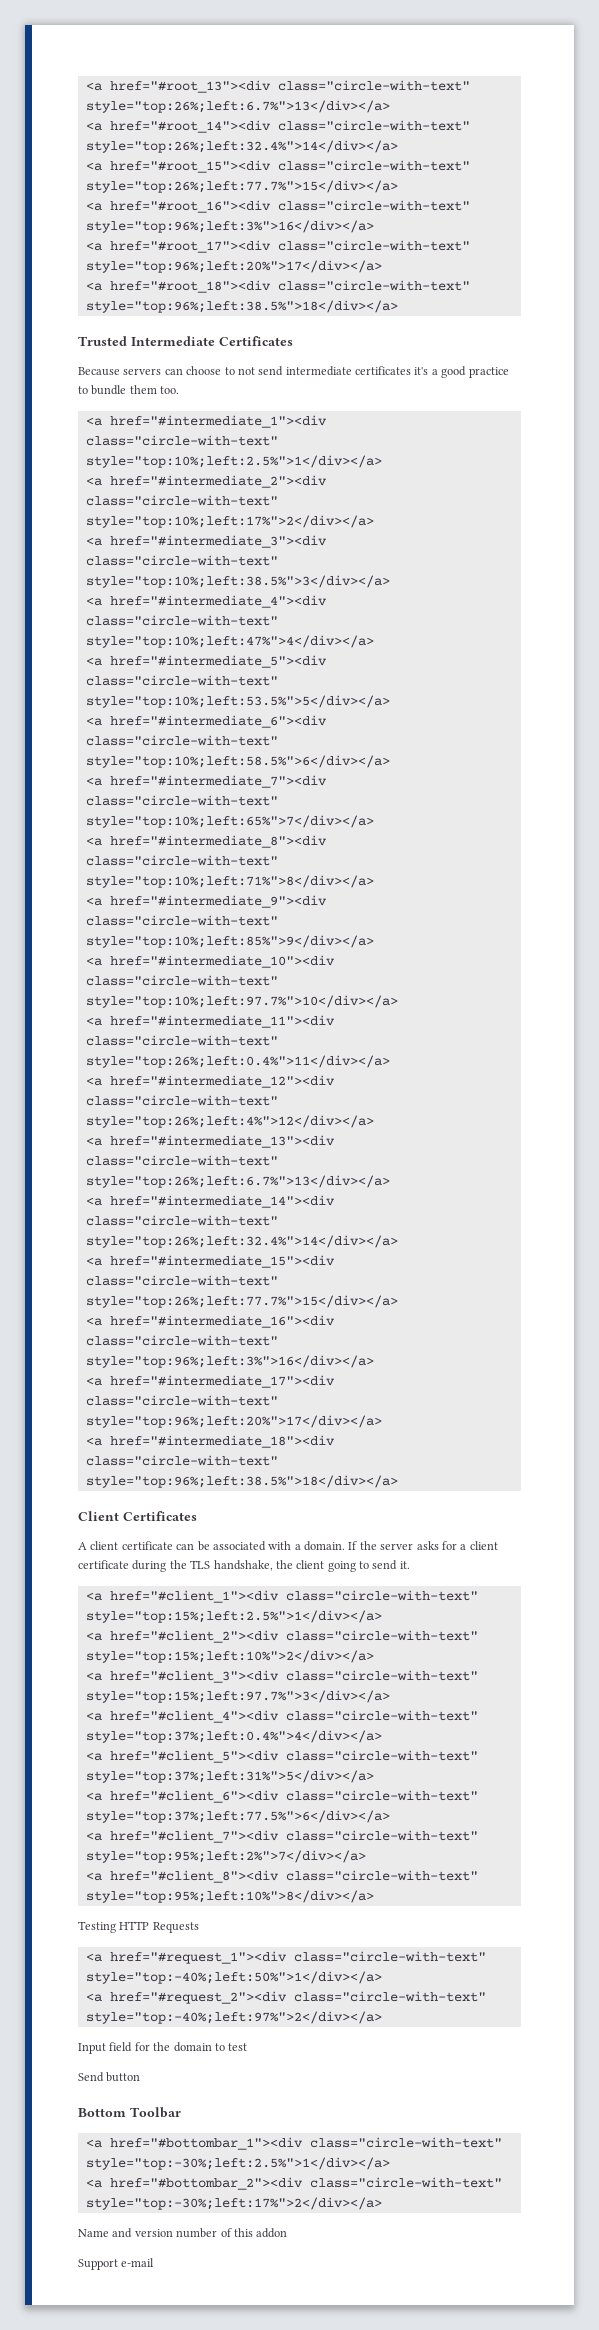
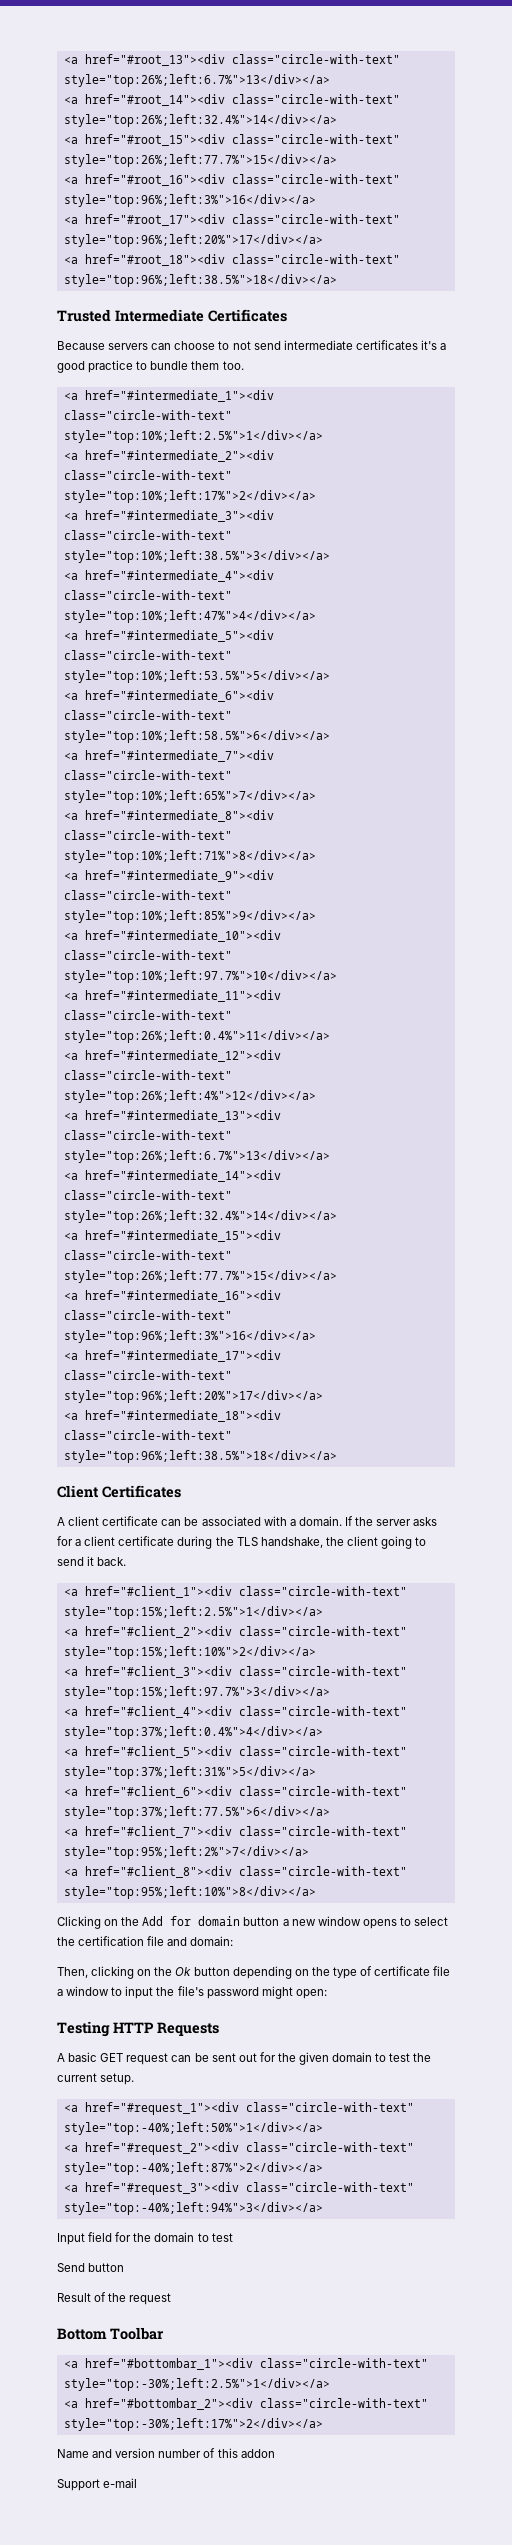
- If the server asks for a client certificate during the TLS handshake, the client going to send it.
+ If the server asks for a client certificate during the TLS handshake, the client going to send it back.
+ Clicking on the Add for domain button a new window opens to select the certification file and domain:
+ Then, clicking on the Ok button depending on the type of certificate file a window to input the file's password might open:
  Testing HTTP Requests
+ A basic GET request can be sent out for the given domain to test the current setup.
- <a href="#request_2"><div class="circle-with-text" style="top:-40%;left:97%">2</div></a>
+ <a href="#request_2"><div class="circle-with-text" style="top:-40%;left:87%">2</div></a>
+ <a href="#request_3"><div class="circle-with-text" style="top:-40%;left:94%">3</div></a>
+ Result of the request

